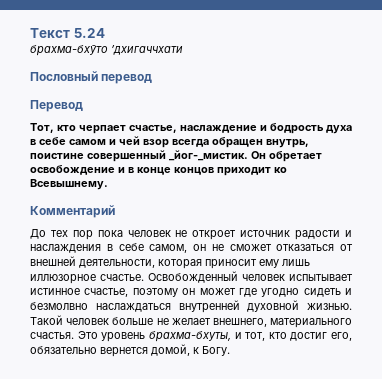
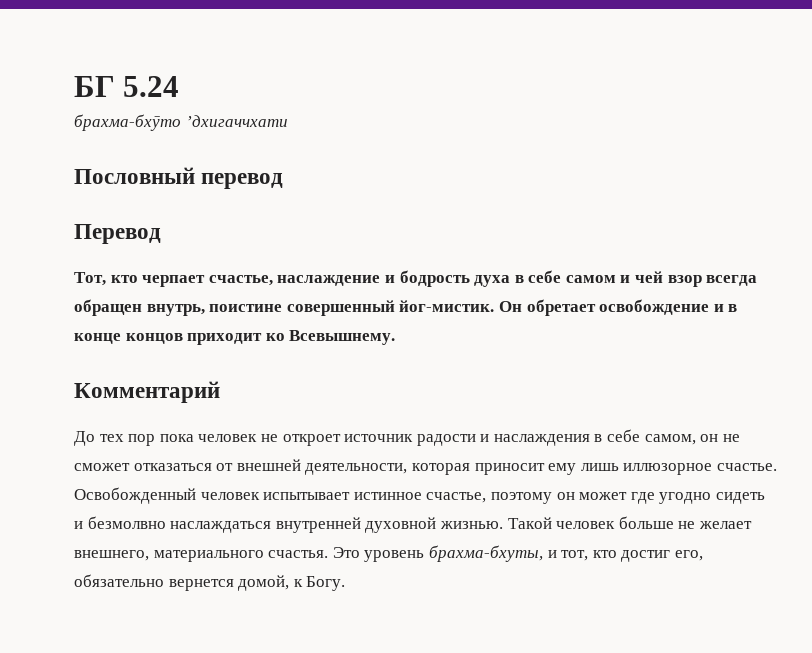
- Текст 5.24
+ БГ 5.24
- Тот, кто черпает счастье, наслаждение и бодрость духа в себе самом и чей взор всегда обращен внутрь, поистине совершенный _йог-_мистик.
+ Тот, кто черпает счастье, наслаждение и бодрость духа в себе самом и чей взор всегда обращен внутрь, поистине совершенный йог-мистик.

